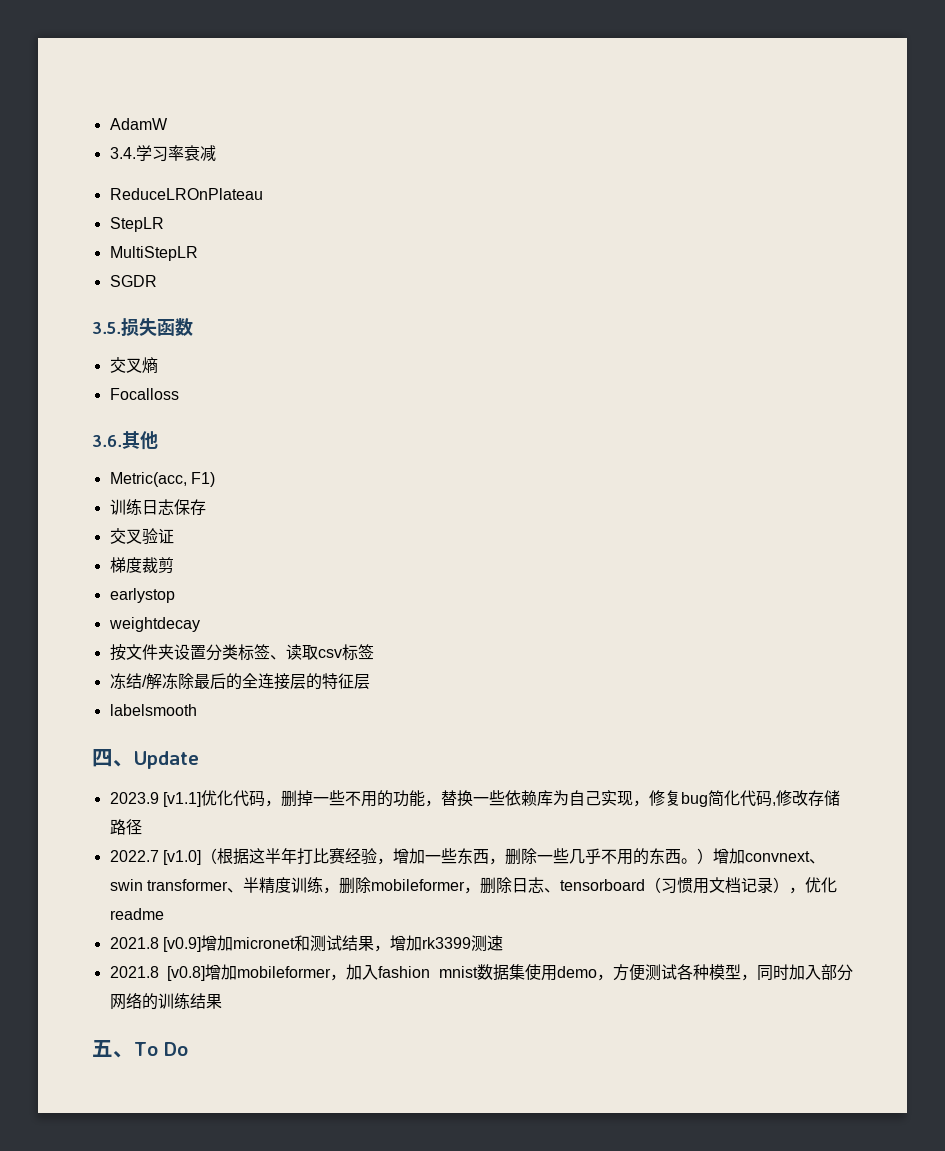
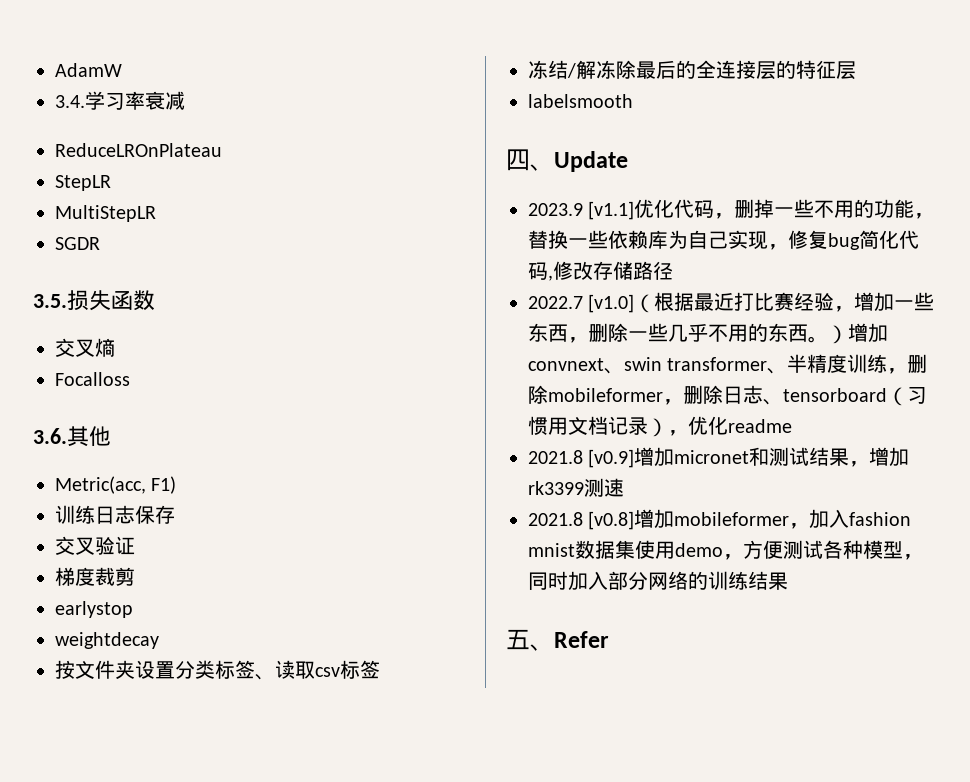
- 2022.7 [v1.0]（根据这半年打比赛经验，增加一些东西，删除一些几乎不用的东西。）增加convnext、swin transformer、半精度训练，删除mobileformer，删除日志、tensorboard（习惯用文档记录），优化readme
+ 2022.7 [v1.0]（根据最近打比赛经验，增加一些东西，删除一些几乎不用的东西。）增加convnext、swin transformer、半精度训练，删除mobileformer，删除日志、tensorboard（习惯用文档记录），优化readme
- 五、To Do
+ 五、Refer

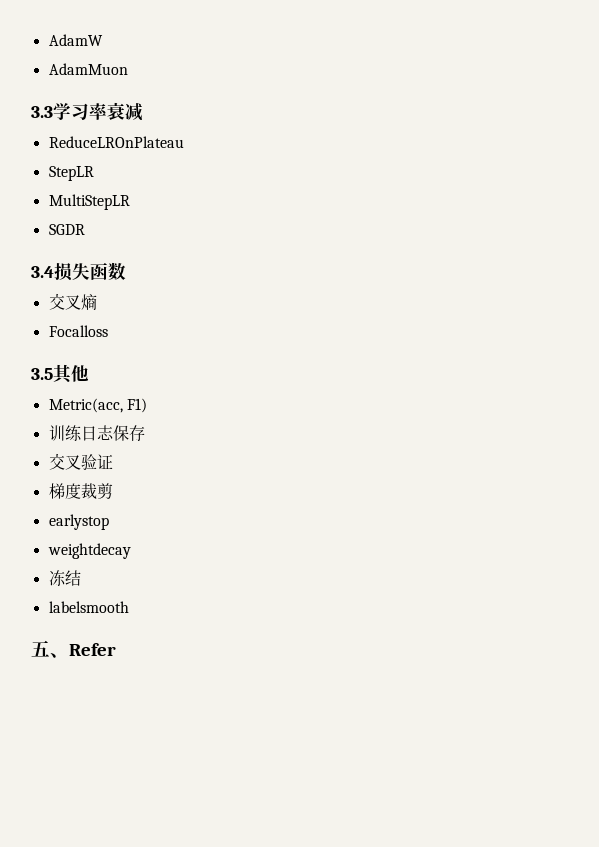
- 3.4.学习率衰减
+ AdamMuon
+ 3.3学习率衰减
- 3.5.损失函数
+ 3.4损失函数
- 3.6.其他
+ 3.5其他
- 按文件夹设置分类标签、读取csv标签
- 冻结/解冻除最后的全连接层的特征层
+ 冻结
  labelsmooth
- 四、Update
- 2023.9 [v1.1]优化代码，删掉一些不用的功能，替换一些依赖库为自己实现，修复bug简化代码,修改存储路径
- 2022.7 [v1.0]（根据最近打比赛经验，增加一些东西，删除一些几乎不用的东西。）增加convnext、swin transformer、半精度训练，删除mobileformer，删除日志、tensorboard（习惯用文档记录），优化readme
- 2021.8 [v0.9]增加micronet和测试结果，增加rk3399测速
- 2021.8 [v0.8]增加mobileformer，加入fashion mnist数据集使用demo，方便测试各种模型，同时加入部分网络的训练结果

